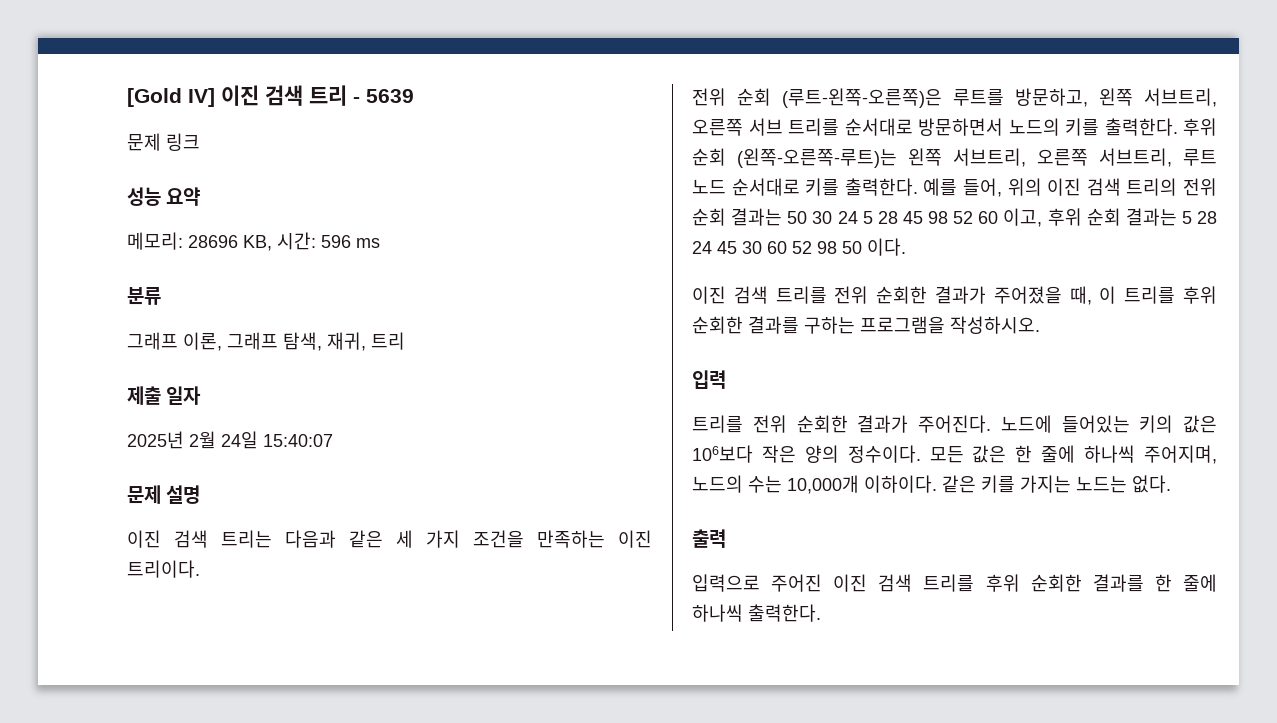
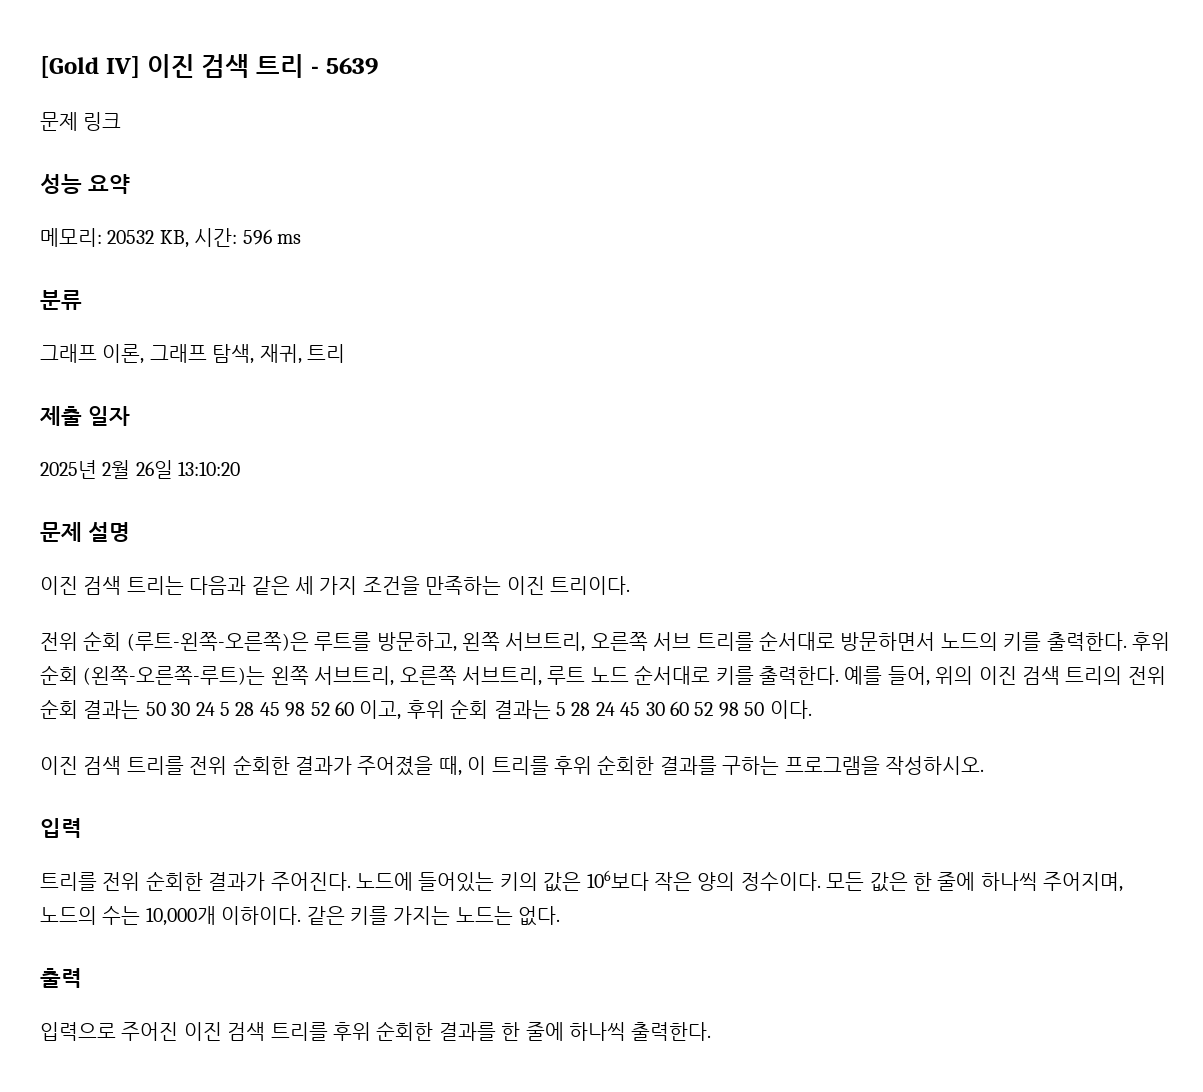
- 메모리: 28696 KB, 시간: 596 ms
+ 메모리: 20532 KB, 시간: 596 ms
- 2025년 2월 24일 15:40:07
+ 2025년 2월 26일 13:10:20

